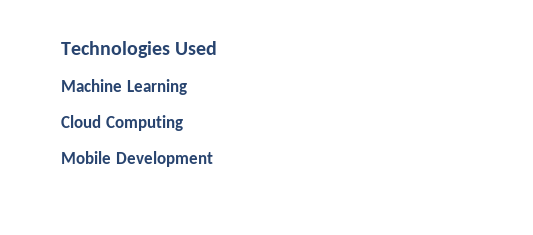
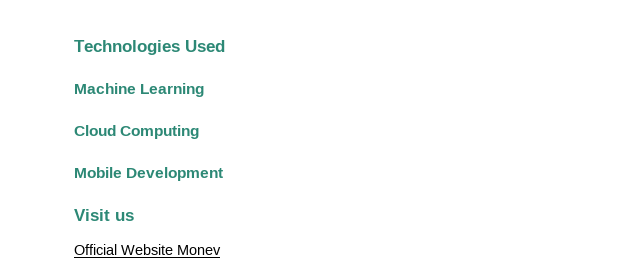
+ Visit us
+ Official Website Monev

